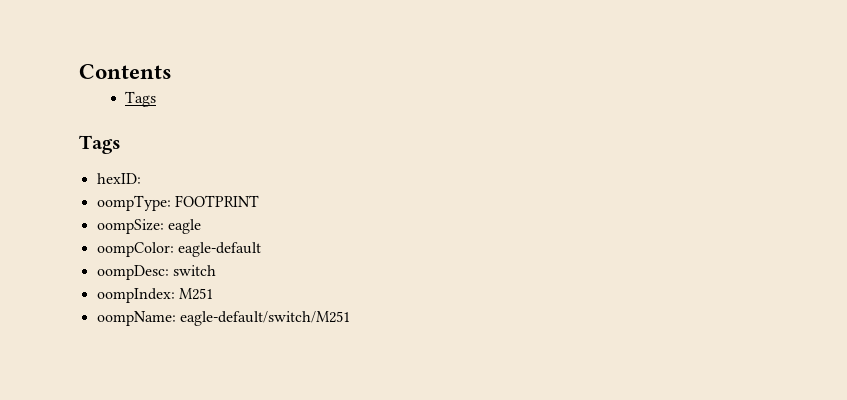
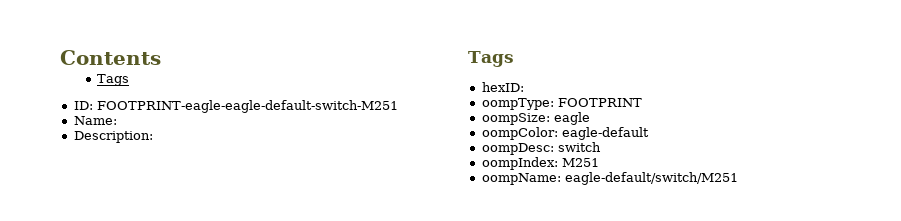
+ ID: FOOTPRINT-eagle-eagle-default-switch-M251
+ Name:
+ Description:

